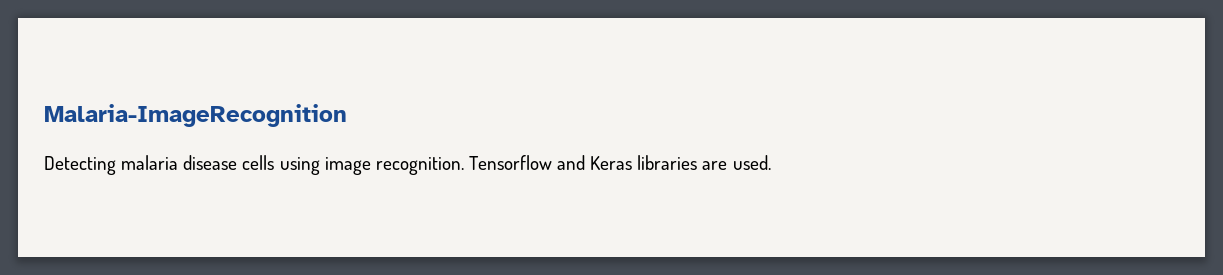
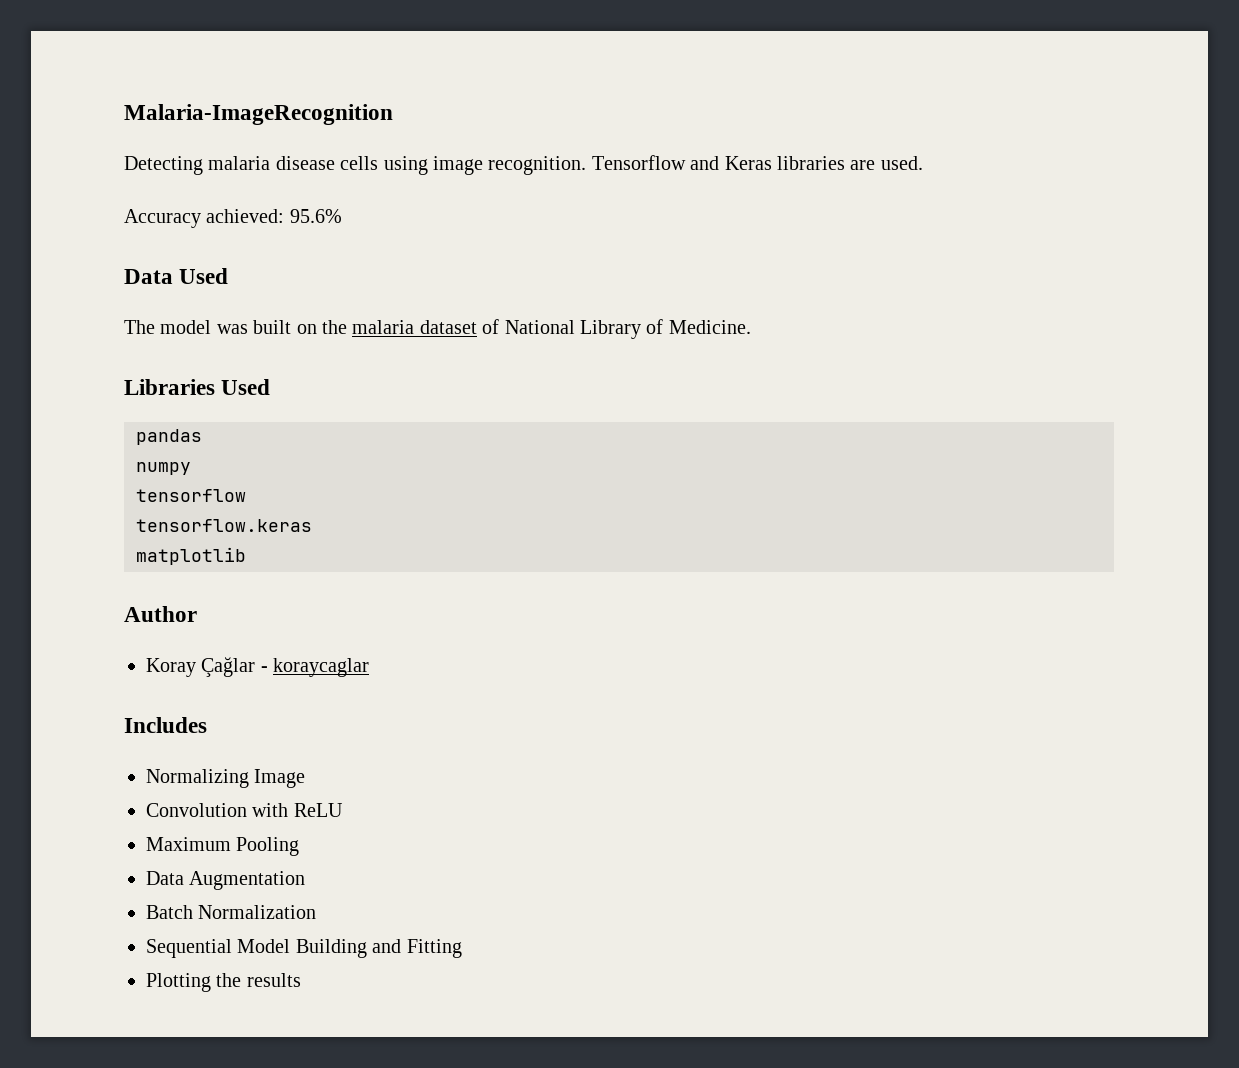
+ Accuracy achieved: 95.6%
+ Data Used
+ The model was built on the malaria dataset of National Library of Medicine.
+ Libraries Used
+ pandas
+ numpy
+ tensorflow
+ tensorflow.keras
+ matplotlib
+ Author
+ Koray Çağlar - koraycaglar
+ Includes
+ Normalizing Image
+ Convolution with ReLU
+ Maximum Pooling
+ Data Augmentation
+ Batch Normalization
+ Sequential Model Building and Fitting
+ Plotting the results

